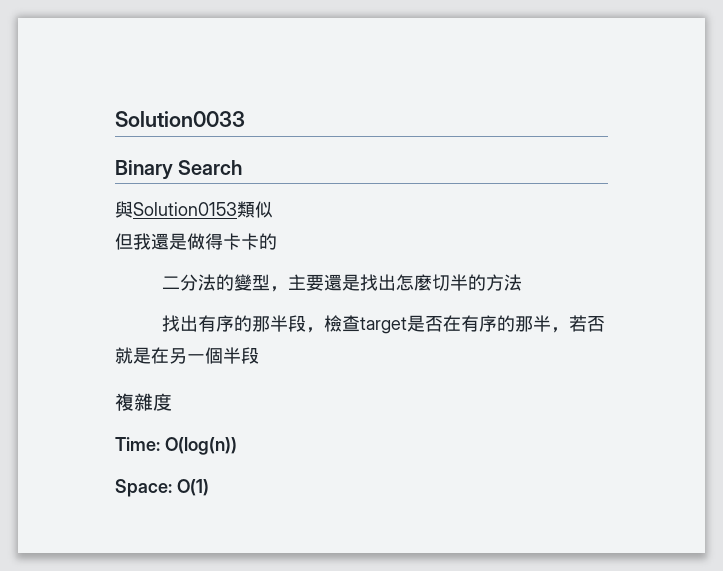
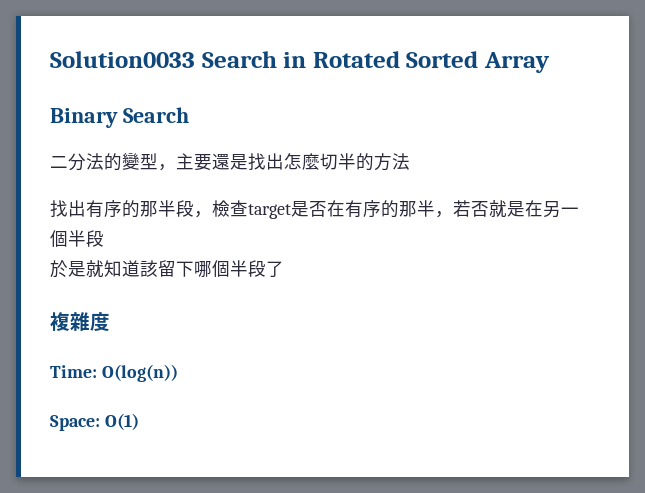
- Solution0033
+ Solution0033 Search in Rotated Sorted Array
  Binary Search
- 與Solution0153類似
- 但我還是做得卡卡的
+ 於是就知道該留下哪個半段了

